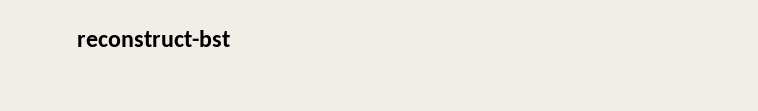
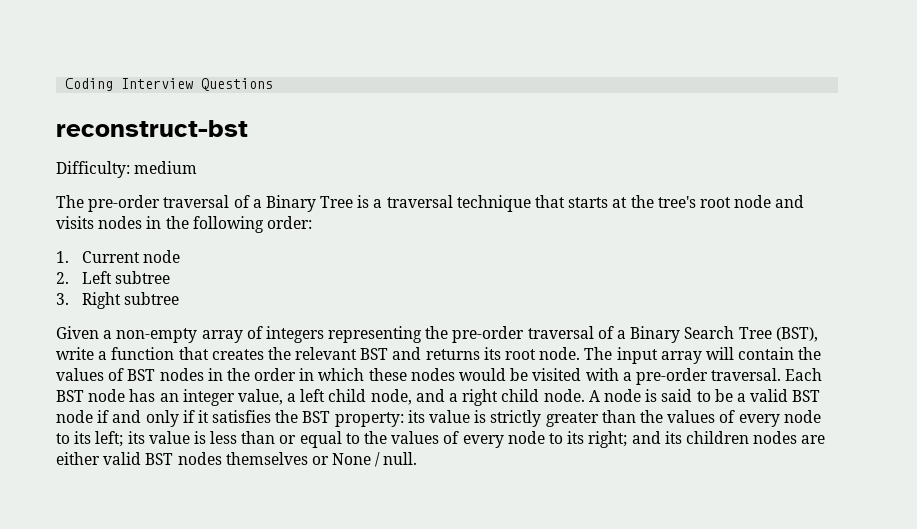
+ Coding Interview Questions
  reconstruct-bst
+ Difficulty: medium
+ The pre-order traversal of a Binary Tree is a traversal technique that starts at the tree's root node and visits nodes in the following order:
+ 1. Current node
+ 2. Left subtree
+ 3. Right subtree
+ Given a non-empty array of integers representing the pre-order traversal of a Binary Search Tree (BST), write a function that creates the relevant BST and returns its root node. The input array will contain the values of BST nodes in the order in which these nodes would be visited with a pre-order traversal. Each BST node has an integer value, a left child node, and a right child node. A node is said to be a valid BST node if and only if it satisfies the BST property: its value is strictly greater than the values of every node to its left; its value is less than or equal to the values of every node to its right; and its children nodes are either valid BST nodes themselves or None / null.

